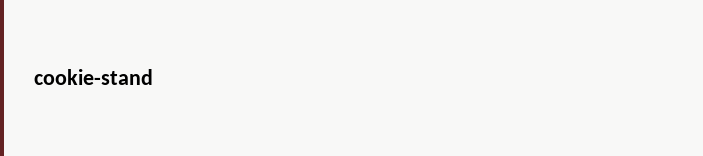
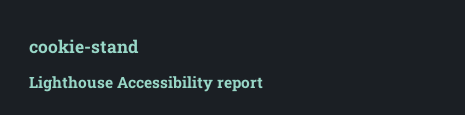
+ Lighthouse Accessibility report

